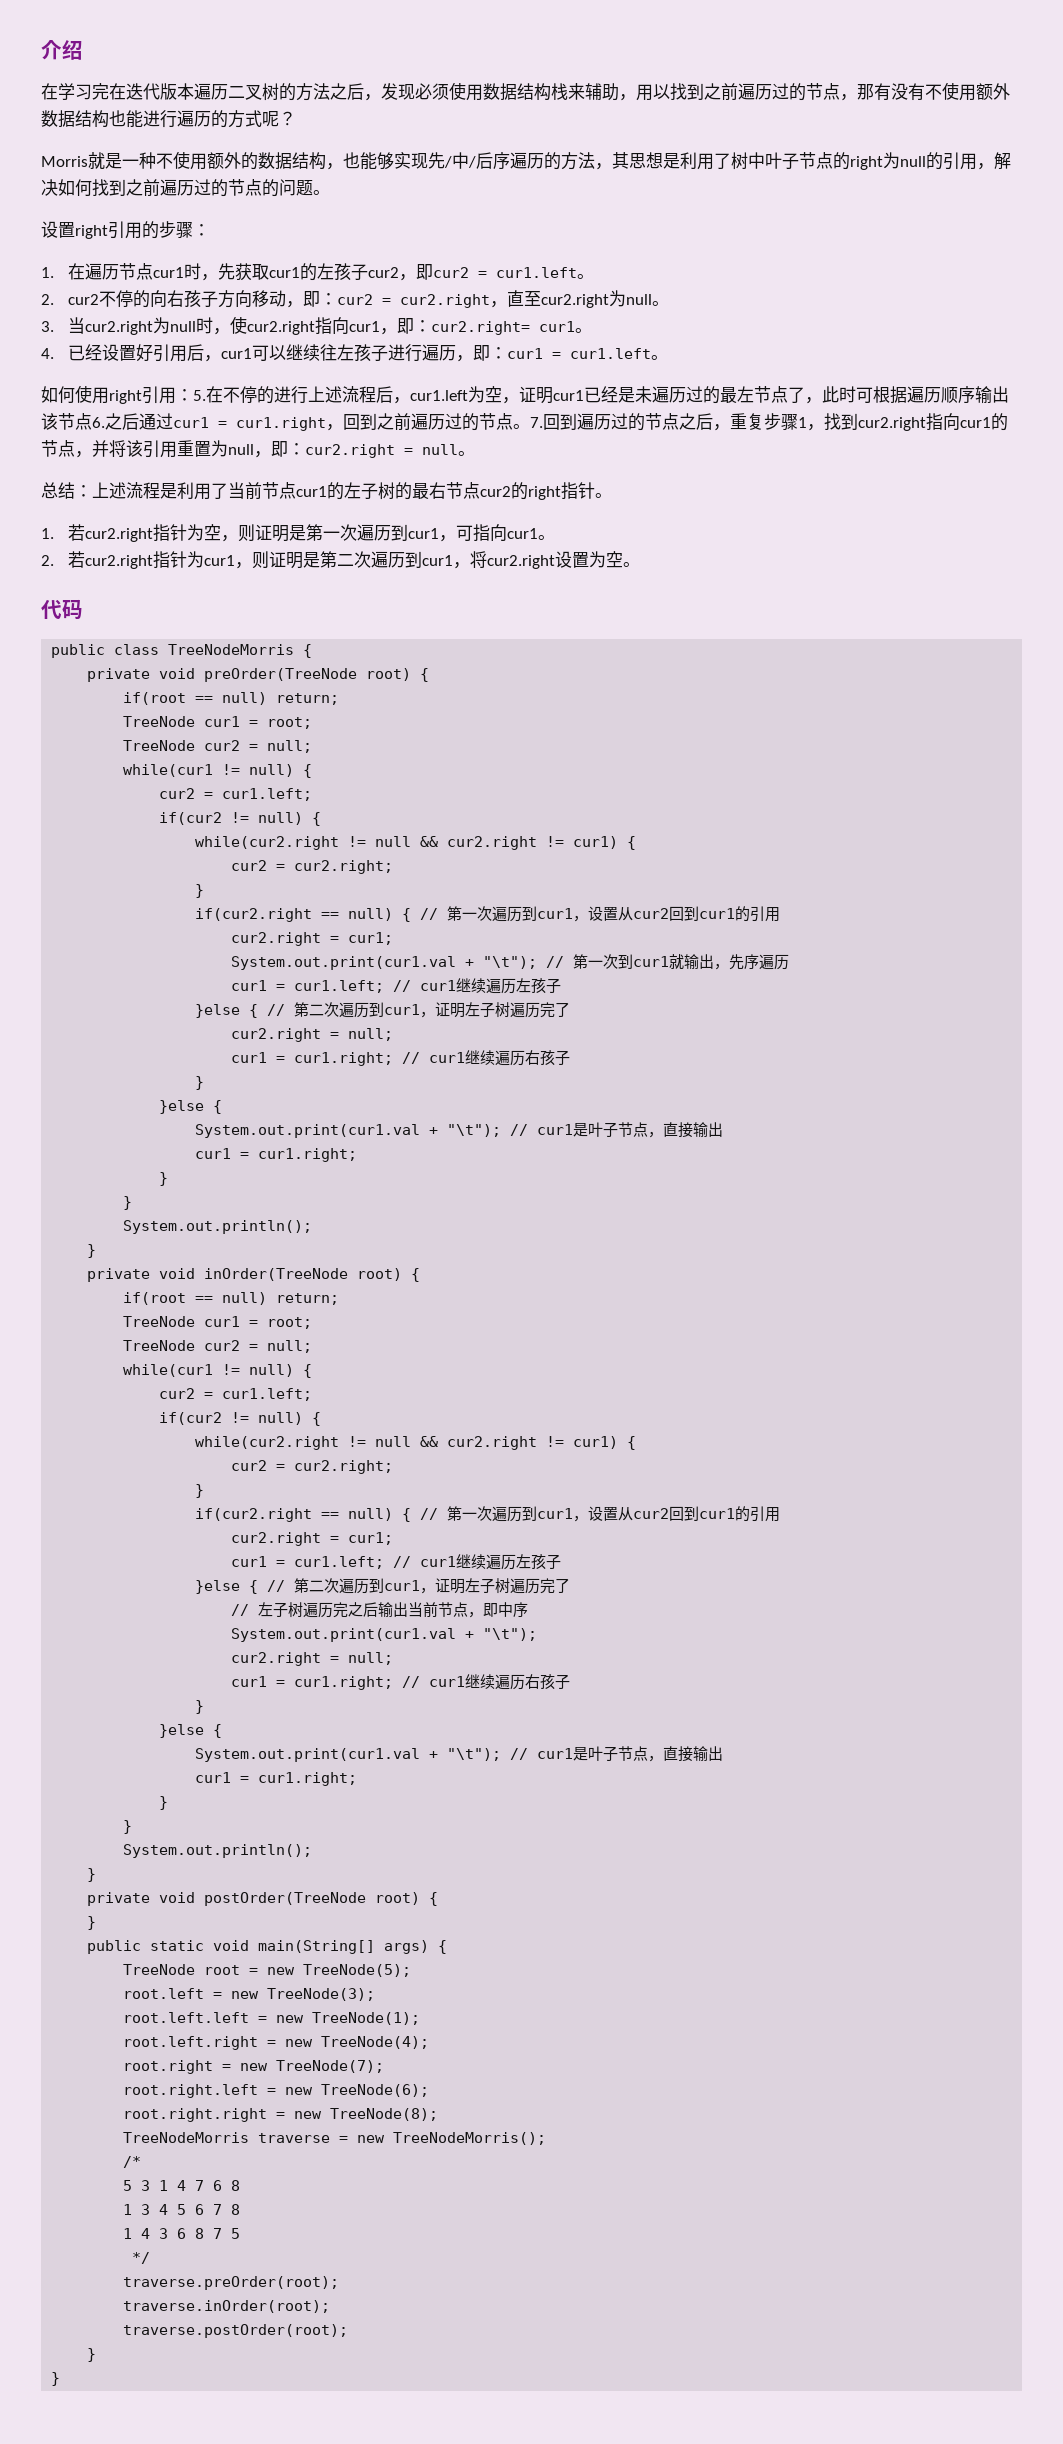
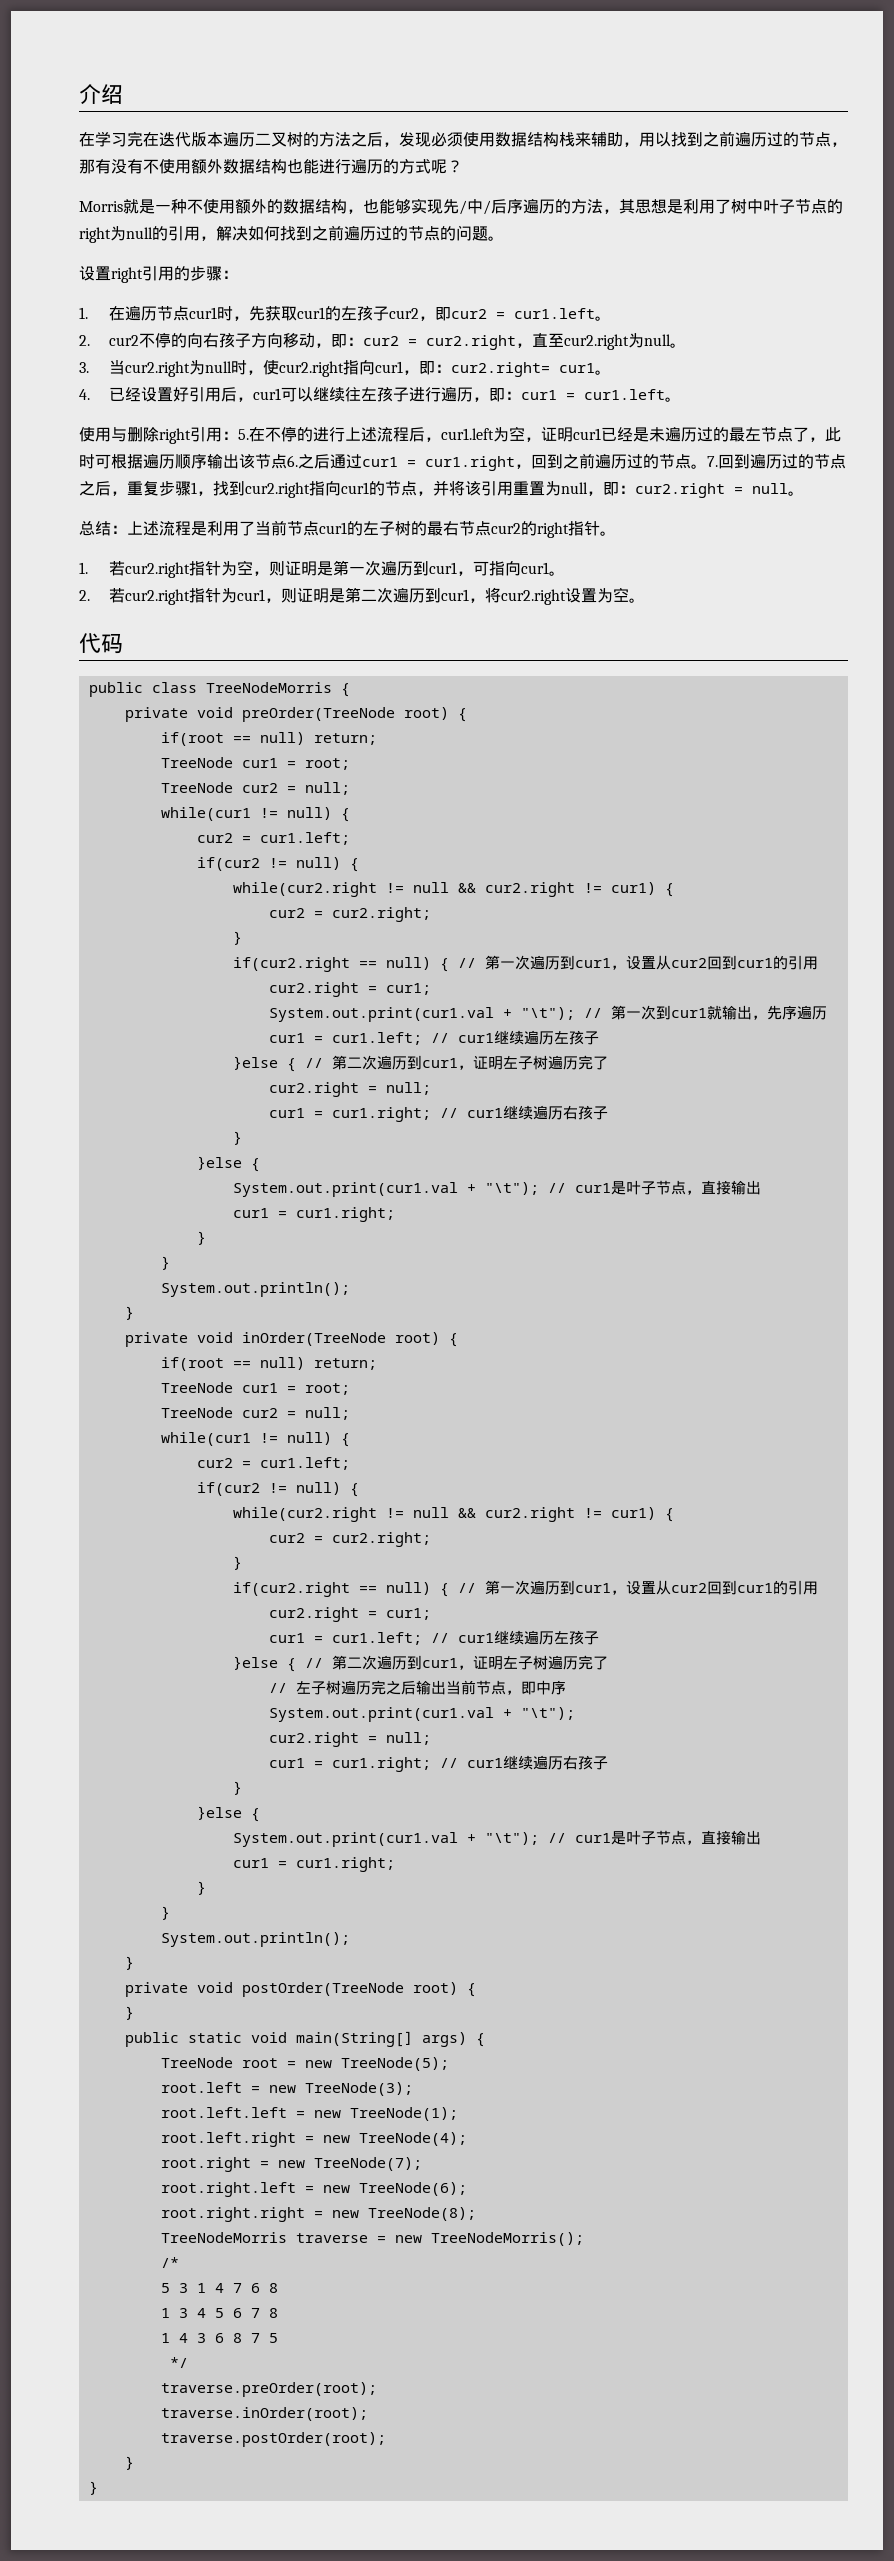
- 如何使用right引用：5.在不停的进行上述流程后，cur1.left为空，证明cur1已经是未遍历过的最左节点了，此时可根据遍历顺序输出该节点6.之后通过cur1 = cur1.right，回到之前遍历过的节点。
+ 使用与删除right引用：5.在不停的进行上述流程后，cur1.left为空，证明cur1已经是未遍历过的最左节点了，此时可根据遍历顺序输出该节点6.之后通过cur1 = cur1.right，回到之前遍历过的节点。

